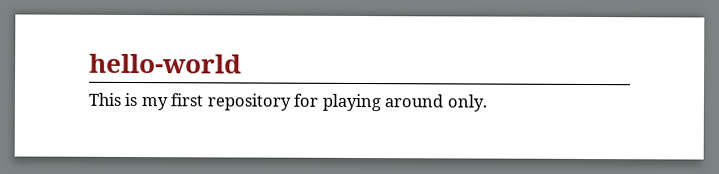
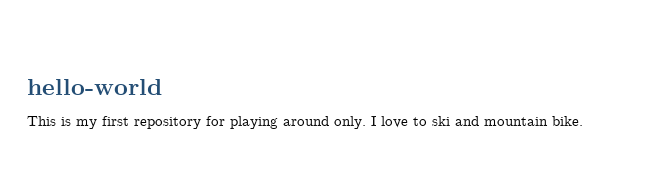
+ I love to ski and mountain bike.

